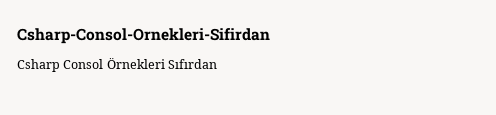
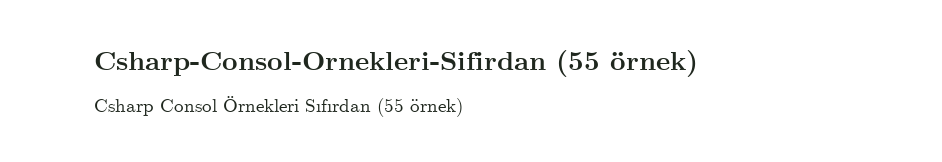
- Csharp-Consol-Ornekleri-Sifirdan
+ Csharp-Consol-Ornekleri-Sifirdan (55 örnek)
- Csharp Consol Örnekleri Sıfırdan
+ Csharp Consol Örnekleri Sıfırdan (55 örnek)

